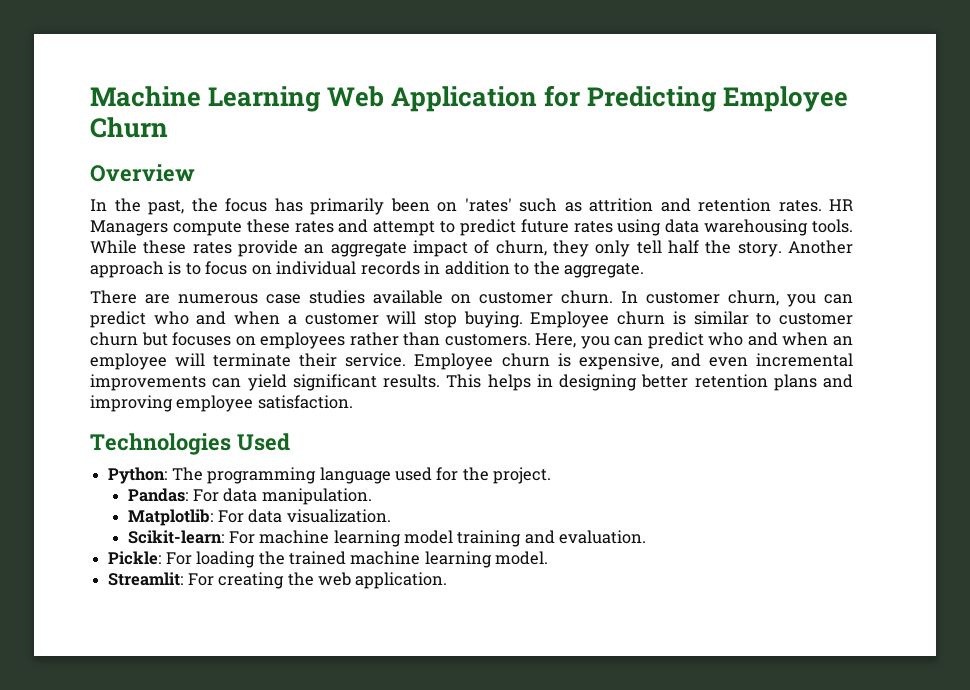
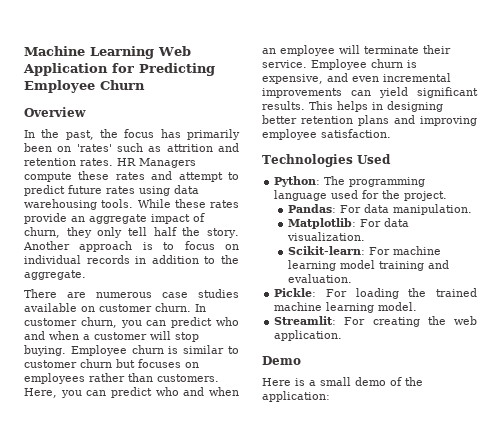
+ Demo
+ Here is a small demo of the application:

